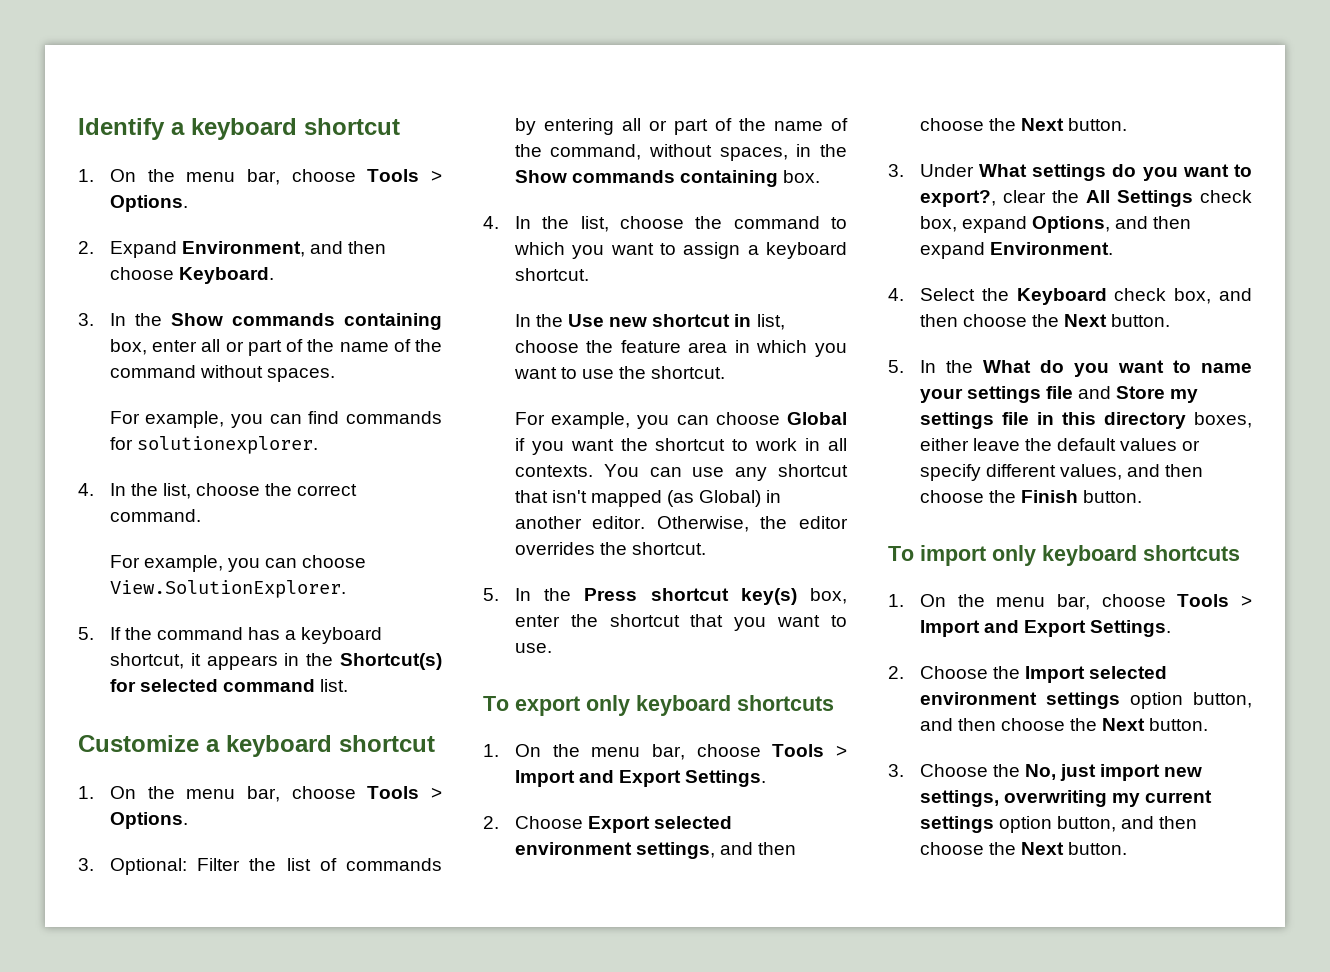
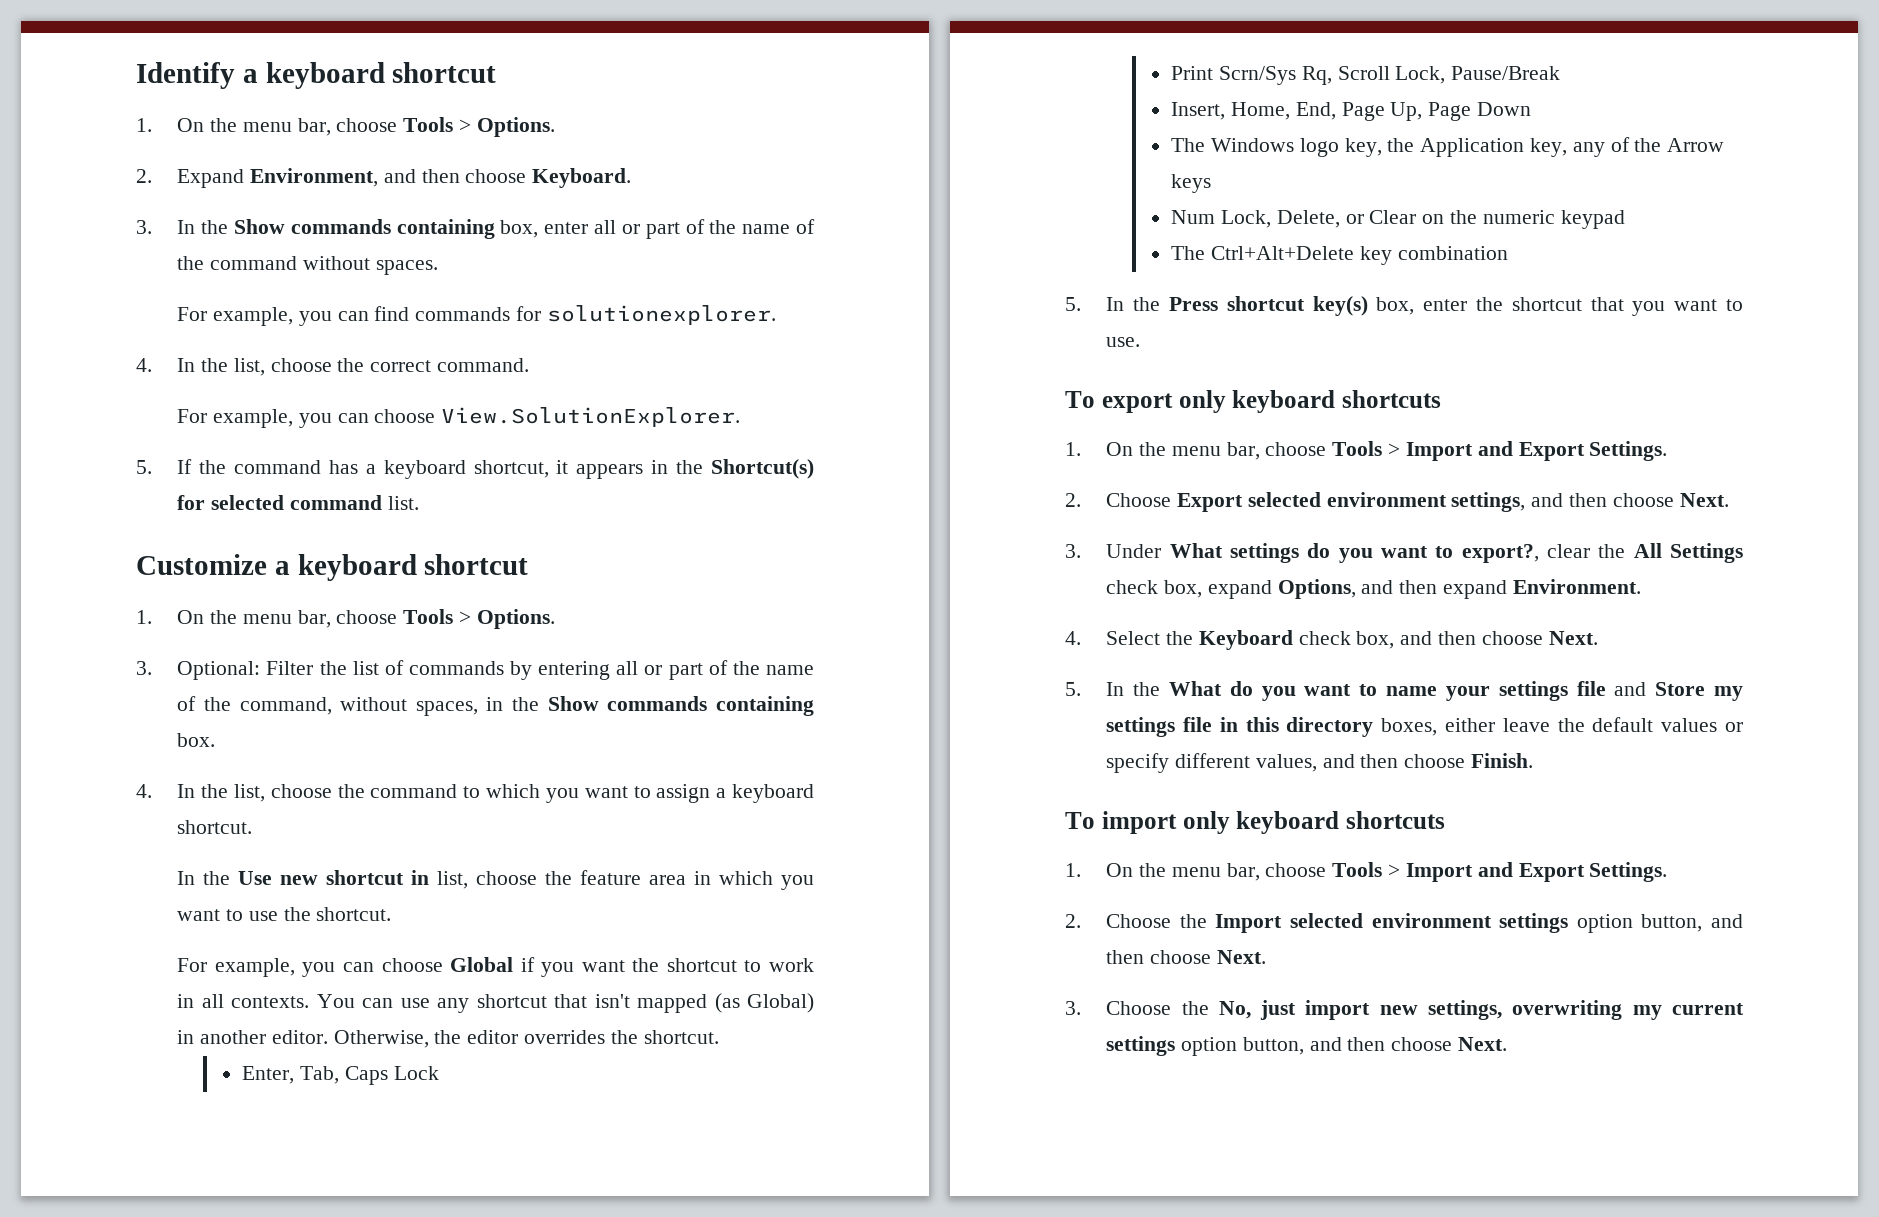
+ Enter, Tab, Caps Lock
+ Print Scrn/Sys Rq, Scroll Lock, Pause/Break
+ Insert, Home, End, Page Up, Page Down
+ The Windows logo key, the Application key, any of the Arrow keys
+ Num Lock, Delete, or Clear on the numeric keypad
+ The Ctrl+Alt+Delete key combination
- 2. Choose Export selected environment settings, and then choose the Next button.
+ 2. Choose Export selected environment settings, and then choose Next.
- 4. Select the Keyboard check box, and then choose the Next button.
+ 4. Select the Keyboard check box, and then choose Next.
- 5. In the What do you want to name your settings file and Store my settings file in this directory boxes, either leave the default values or specify different values, and then choose the Finish button.
+ 5. In the What do you want to name your settings file and Store my settings file in this directory boxes, either leave the default values or specify different values, and then choose Finish.
- 2. Choose the Import selected environment settings option button, and then choose the Next button.
+ 2. Choose the Import selected environment settings option button, and then choose Next.
- 3. Choose the No, just import new settings, overwriting my current settings option button, and then choose the Next button.
+ 3. Choose the No, just import new settings, overwriting my current settings option button, and then choose Next.

